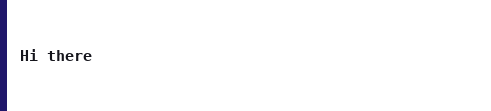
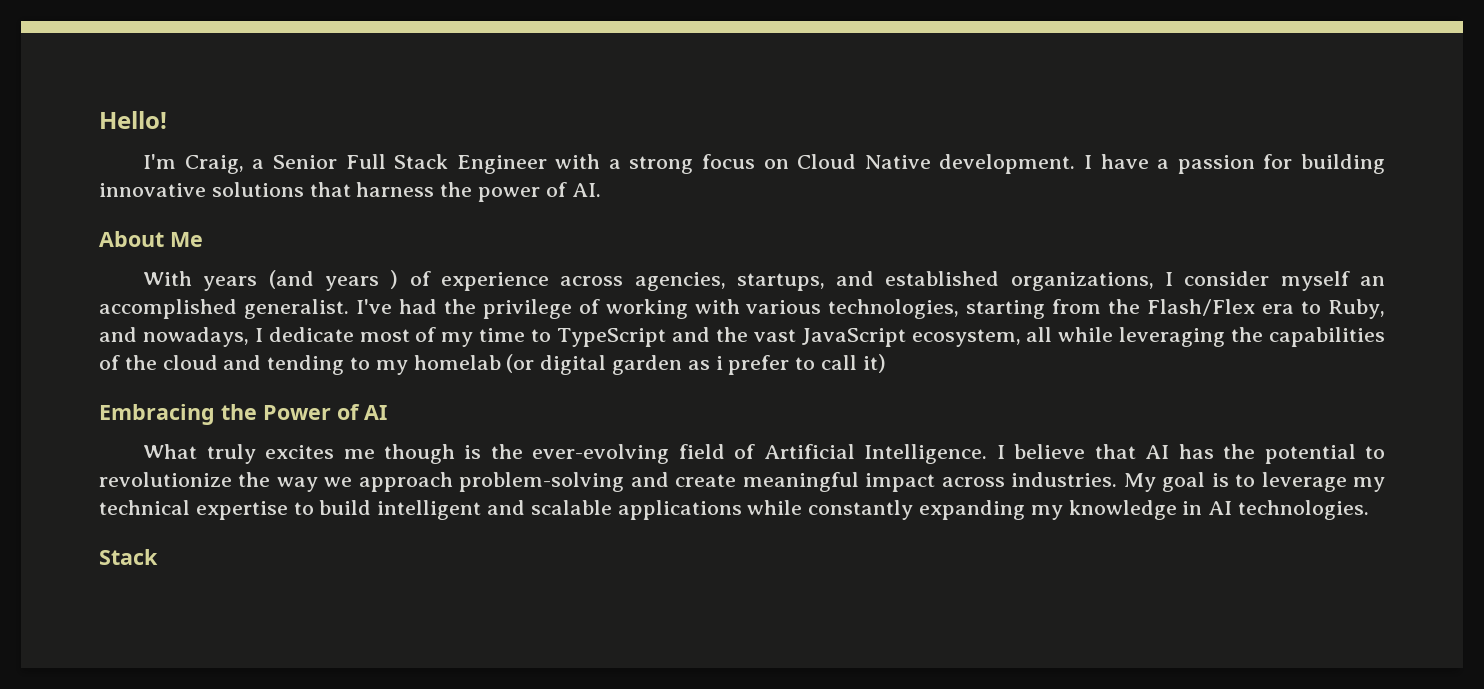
- Hi there
+ Hello!
+ I'm Craig, a Senior Full Stack Engineer with a strong focus on Cloud Native development. I have a passion for building innovative solutions that harness the power of AI.
+ About Me
+ With years (and years ) of experience across agencies, startups, and established organizations, I consider myself an accomplished generalist. I've had the privilege of working with various technologies, starting from the Flash/Flex era to Ruby, and nowadays, I dedicate most of my time to TypeScript and the vast JavaScript ecosystem, all while leveraging the capabilities of the cloud and tending to my homelab (or digital garden as i prefer to call it)
+ Embracing the Power of AI
+ What truly excites me though is the ever-evolving field of Artificial Intelligence. I believe that AI has the potential to revolutionize the way we approach problem-solving and create meaningful impact across industries. My goal is to leverage my technical expertise to build intelligent and scalable applications while constantly expanding my knowledge in AI technologies.
+ Stack

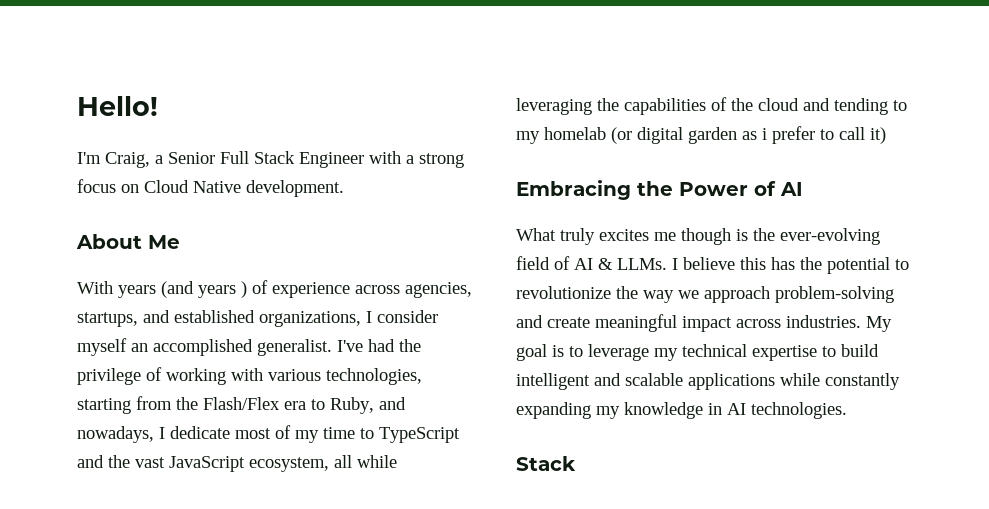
- I have a passion for building innovative solutions that harness the power of AI.
- What truly excites me though is the ever-evolving field of Artificial Intelligence. I believe that AI has the potential to revolutionize the way we approach problem-solving and create meaningful impact across industries.
+ What truly excites me though is the ever-evolving field of AI & LLMs. I believe this has the potential to revolutionize the way we approach problem-solving and create meaningful impact across industries.

